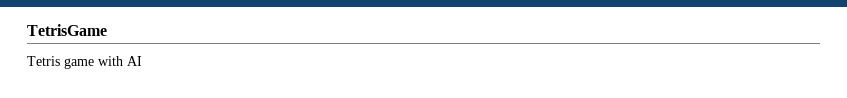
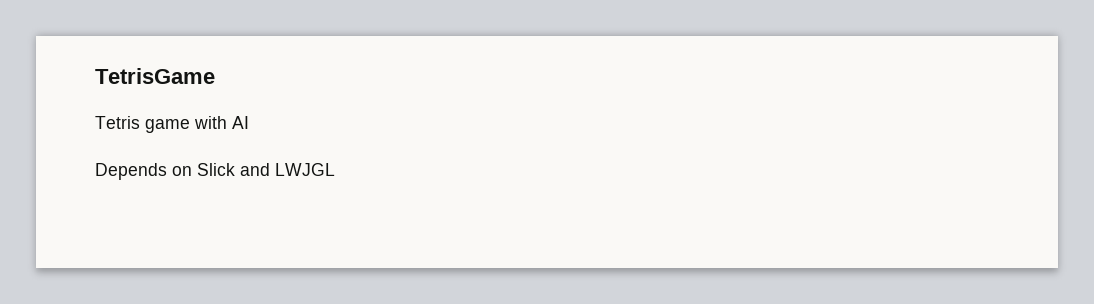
+ Depends on Slick and LWJGL

